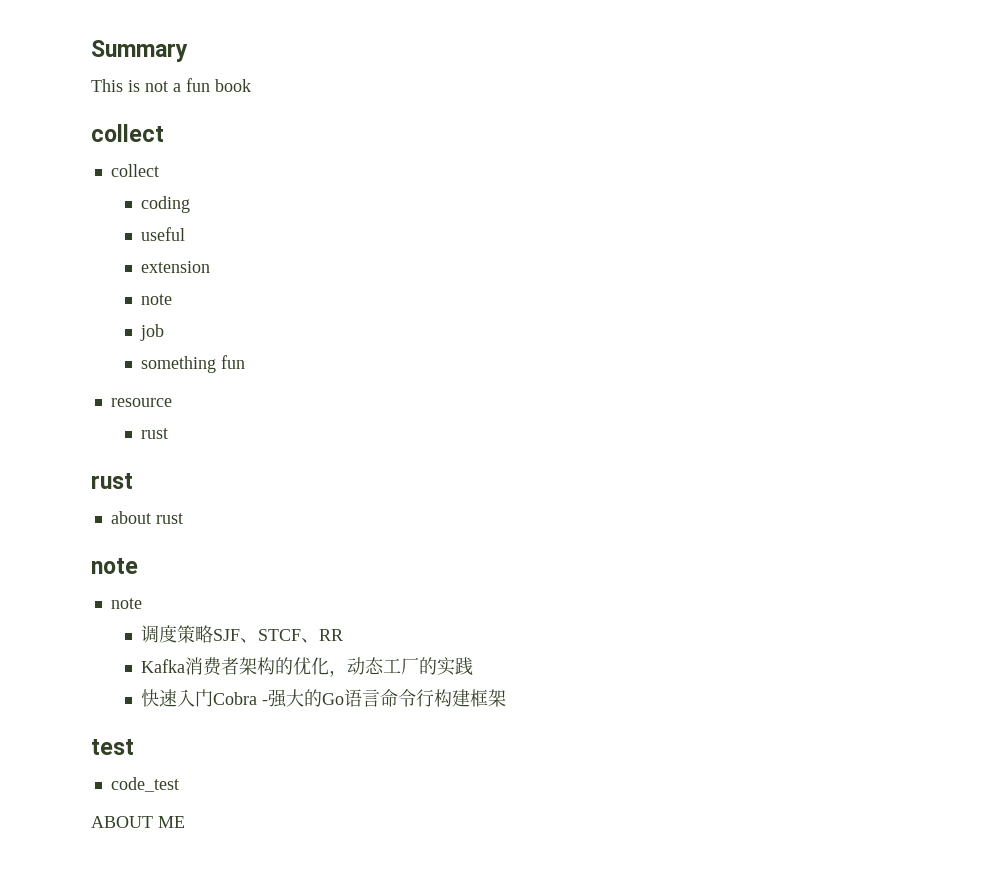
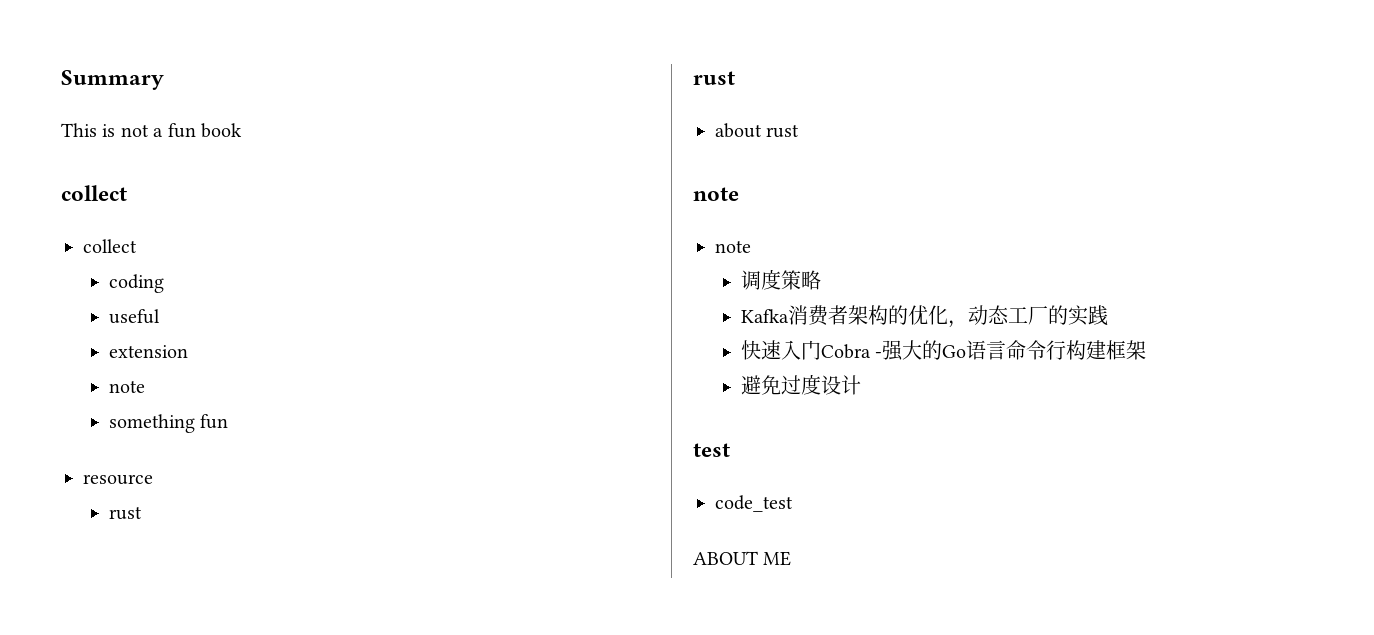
- job
- 调度策略SJF、STCF、RR
+ 调度策略
+ 避免过度设计

